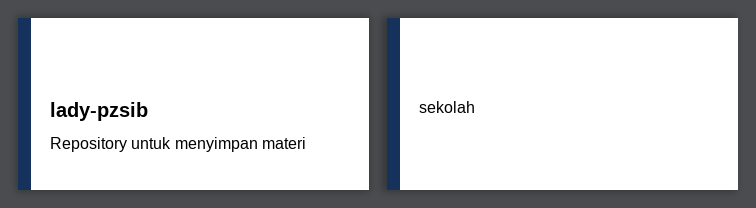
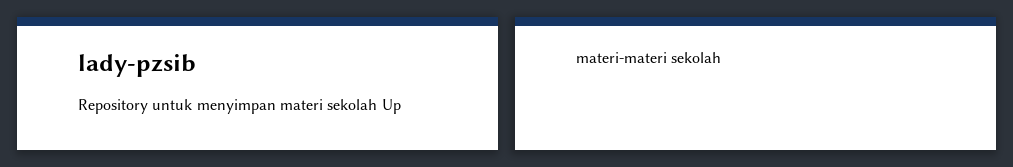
- Repository untuk menyimpan materi sekolah
+ Repository untuk menyimpan materi sekolah Up materi-materi sekolah

